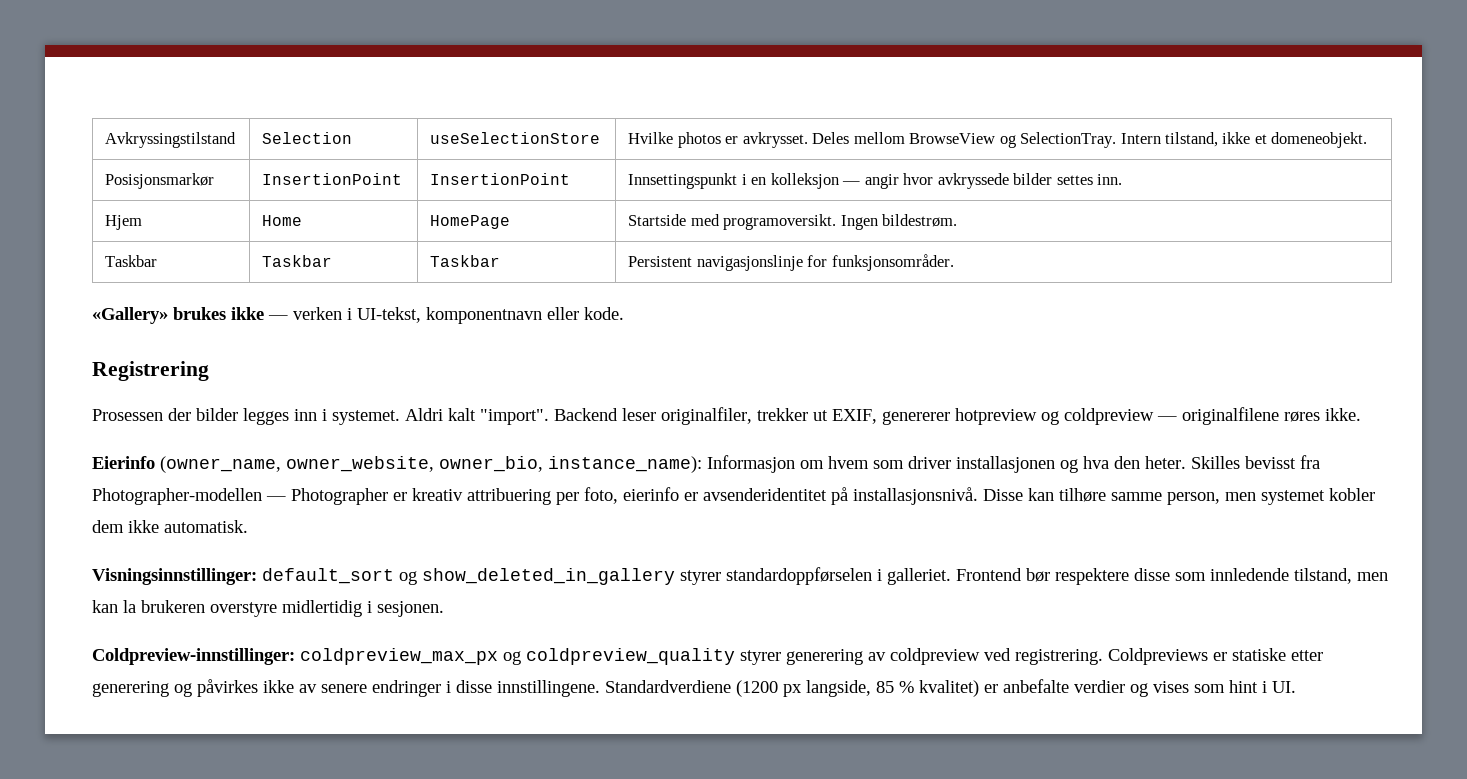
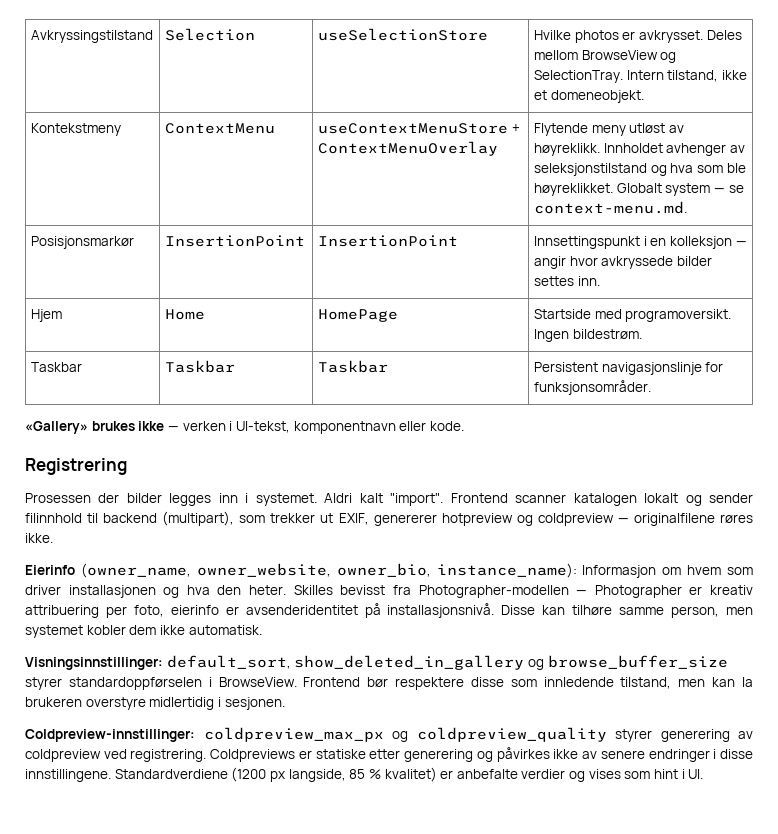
+ Kontekstmeny | ContextMenu | useContextMenuStore + ContextMenuOverlay | Flytende meny utløst av høyreklikk. Innholdet avhenger av seleksjonstilstand og hva som ble høyreklikket. Globalt system — se context-menu.md.
- Backend leser originalfiler, trekker ut EXIF, genererer hotpreview og coldpreview — originalfilene røres ikke.
+ Frontend scanner katalogen lokalt og sender filinnhold til backend (multipart), som trekker ut EXIF, genererer hotpreview og coldpreview — originalfilene røres ikke.
- Visningsinnstillinger: default_sort og show_deleted_in_gallery styrer standardoppførselen i galleriet.
+ Visningsinnstillinger: default_sort, show_deleted_in_gallery og browse_buffer_size styrer standardoppførselen i BrowseView.

